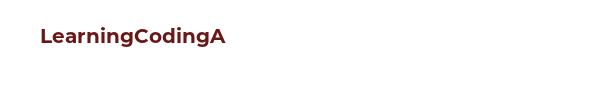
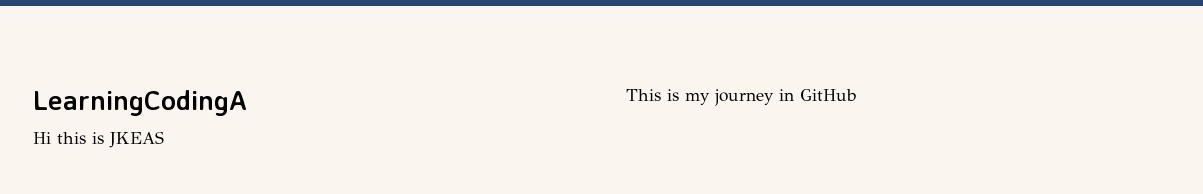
+ Hi this is JKEAS
+ This is my journey in GitHub

